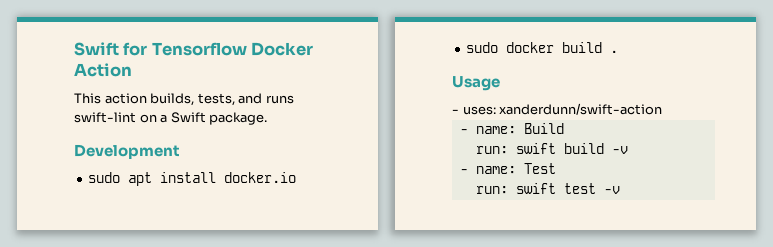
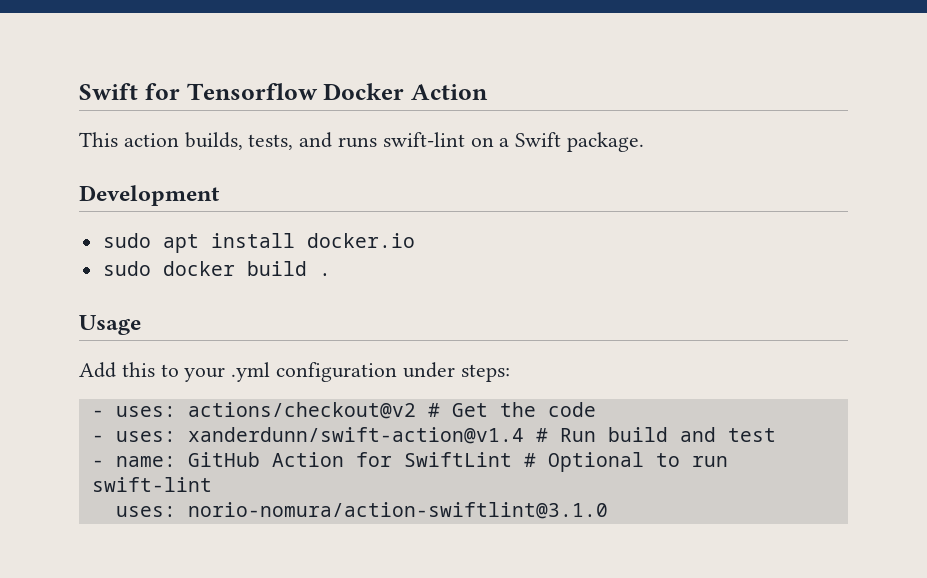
- - uses: xanderdunn/swift-action
- - name: Build
- run: swift build -v
- - name: Test
- run: swift test -v
+ Add this to your .yml configuration under steps:
+ - uses: actions/checkout@v2 # Get the code
+ - uses: xanderdunn/swift-action@v1.4 # Run build and test
+ - name: GitHub Action for SwiftLint # Optional to run swift-lint
+ uses: norio-nomura/action-swiftlint@3.1.0

